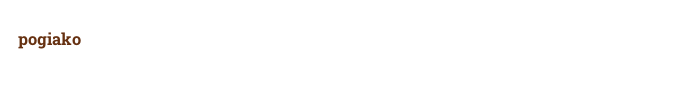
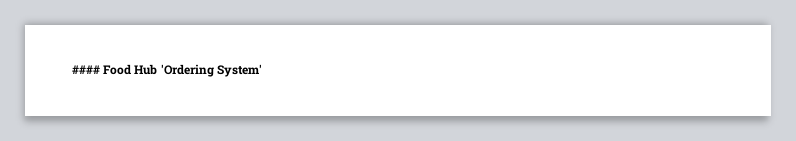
- pogiako
+ #### Food Hub 'Ordering System'

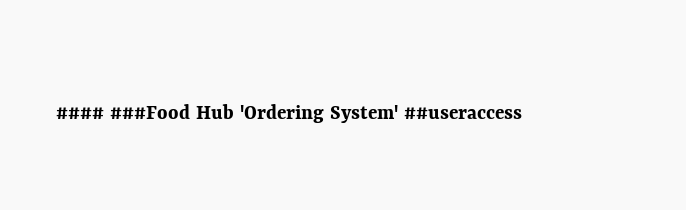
- #### Food Hub 'Ordering System'
+ #### ###Food Hub 'Ordering System' ##useraccess

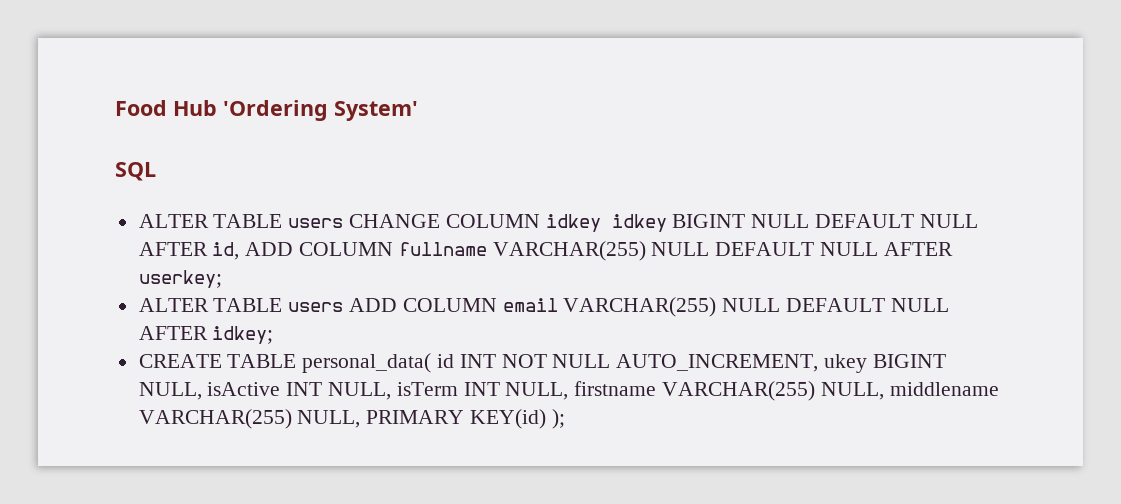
- #### ###Food Hub 'Ordering System' ##useraccess
+ Food Hub 'Ordering System'
+ SQL
+ ALTER TABLE users CHANGE COLUMN idkey idkey BIGINT NULL DEFAULT NULL AFTER id, ADD COLUMN fullname VARCHAR(255) NULL DEFAULT NULL AFTER userkey;
+ ALTER TABLE users ADD COLUMN email VARCHAR(255) NULL DEFAULT NULL AFTER idkey;
+ CREATE TABLE personal_data( id INT NOT NULL AUTO_INCREMENT, ukey BIGINT NULL, isActive INT NULL, isTerm INT NULL, firstname VARCHAR(255) NULL, middlename VARCHAR(255) NULL, PRIMARY KEY(id) );

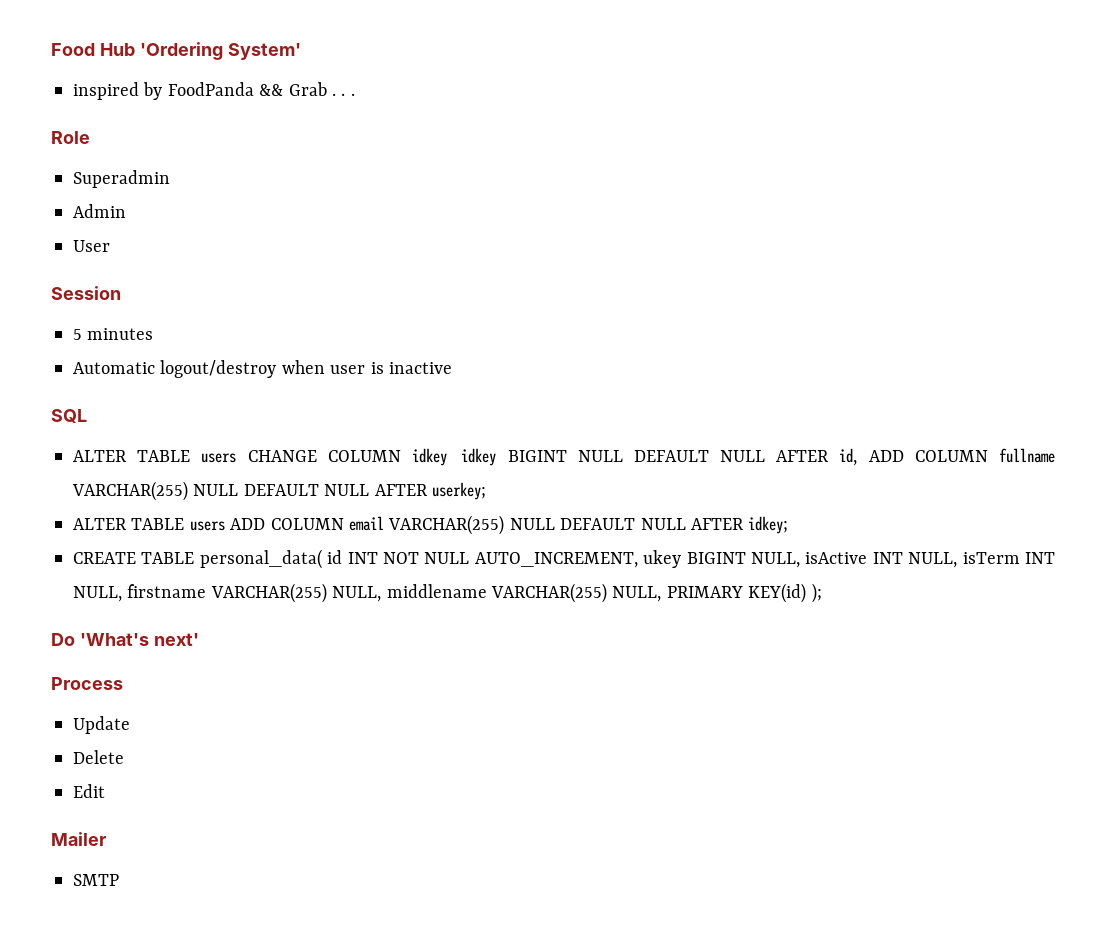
+ inspired by FoodPanda && Grab . . .
+ Role
+ Superadmin
+ Admin
+ User
+ Session
+ 5 minutes
+ Automatic logout/destroy when user is inactive
+ Do 'What's next'
+ Process
+ Update
+ Delete
+ Edit
+ Mailer
+ SMTP

